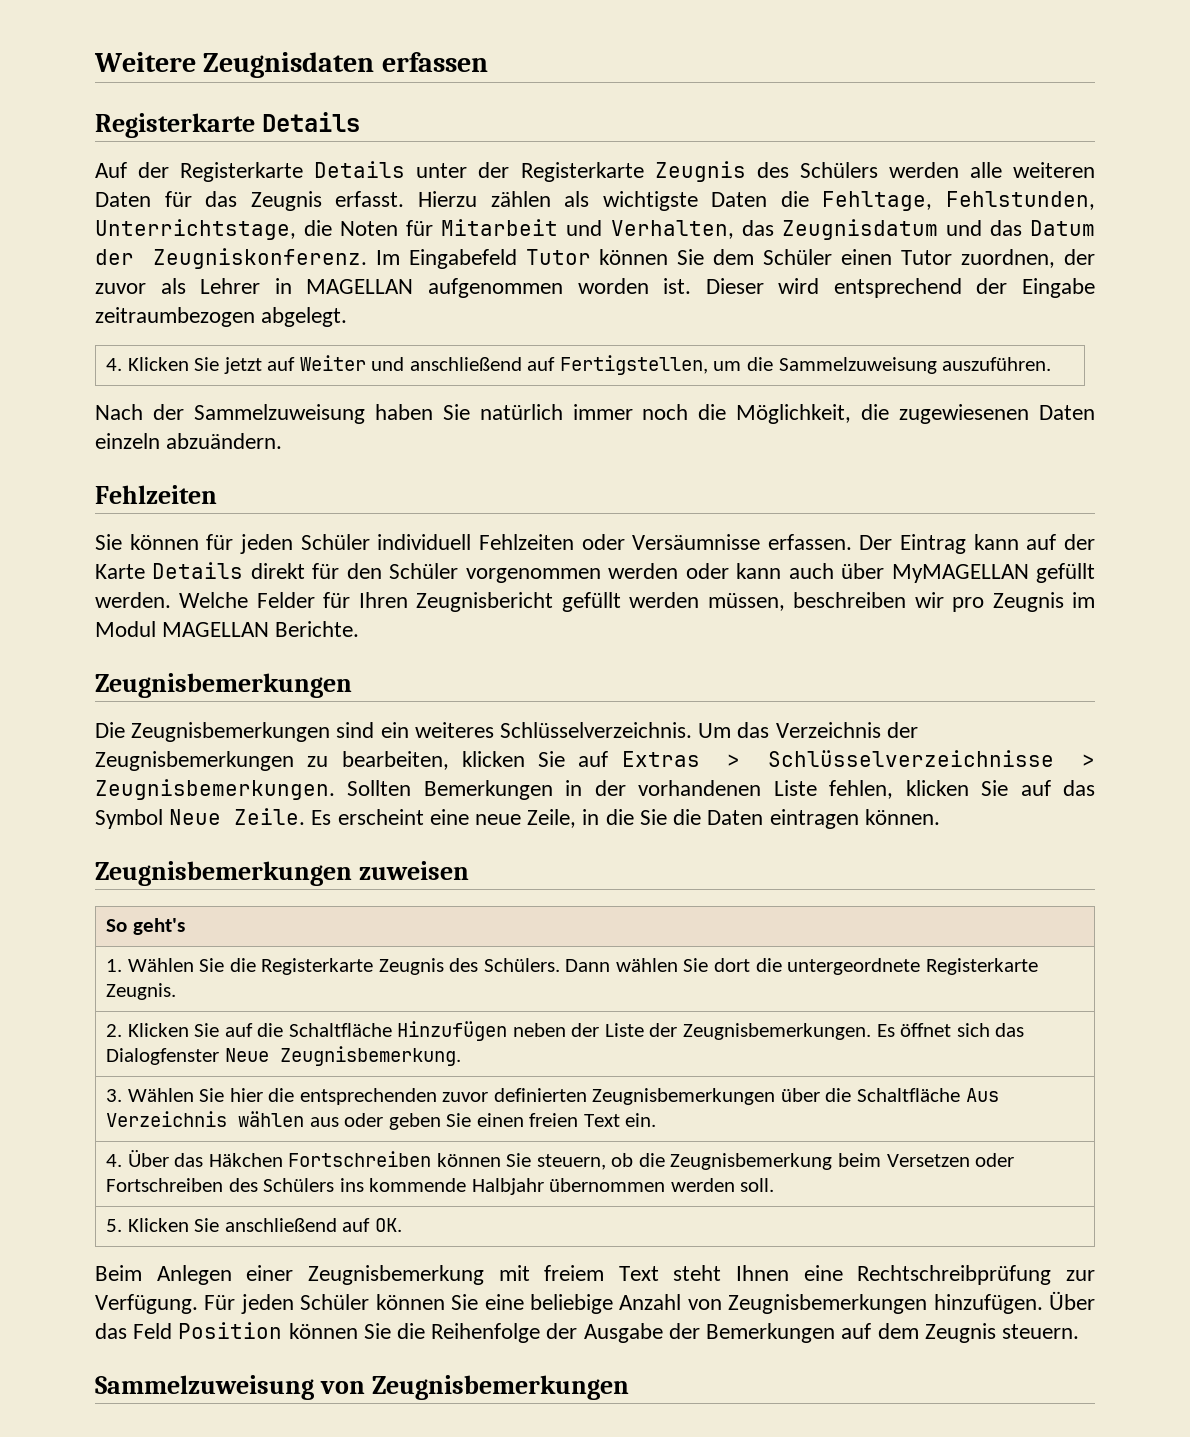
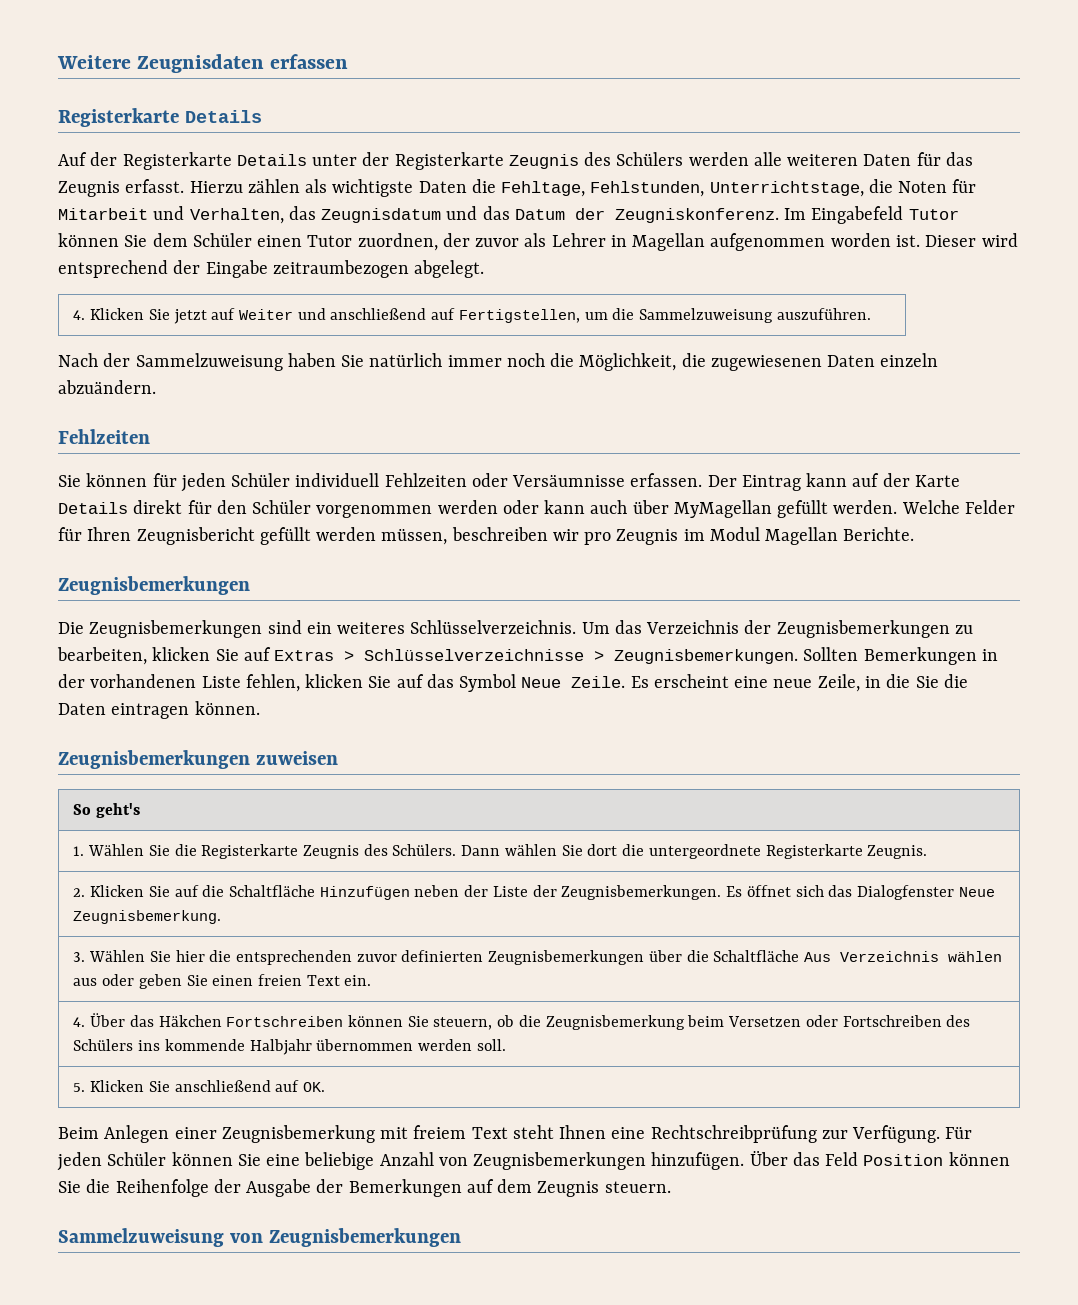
- Im Eingabefeld Tutor können Sie dem Schüler einen Tutor zuordnen, der zuvor als Lehrer in MAGELLAN aufgenommen worden ist.
+ Im Eingabefeld Tutor können Sie dem Schüler einen Tutor zuordnen, der zuvor als Lehrer in Magellan aufgenommen worden ist.
- Der Eintrag kann auf der Karte Details direkt für den Schüler vorgenommen werden oder kann auch über MyMAGELLAN gefüllt werden.
+ Der Eintrag kann auf der Karte Details direkt für den Schüler vorgenommen werden oder kann auch über MyMagellan gefüllt werden.
- Welche Felder für Ihren Zeugnisbericht gefüllt werden müssen, beschreiben wir pro Zeugnis im Modul MAGELLAN Berichte.
+ Welche Felder für Ihren Zeugnisbericht gefüllt werden müssen, beschreiben wir pro Zeugnis im Modul Magellan Berichte.

